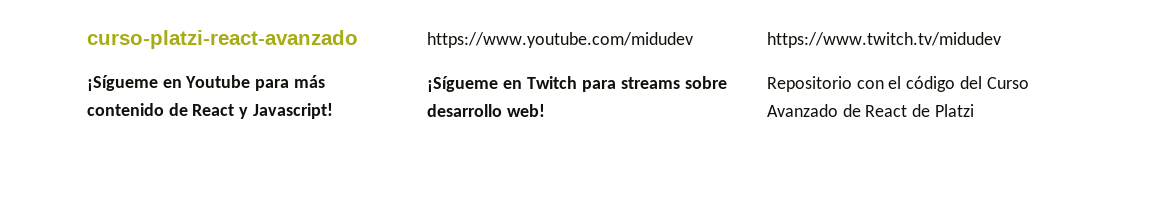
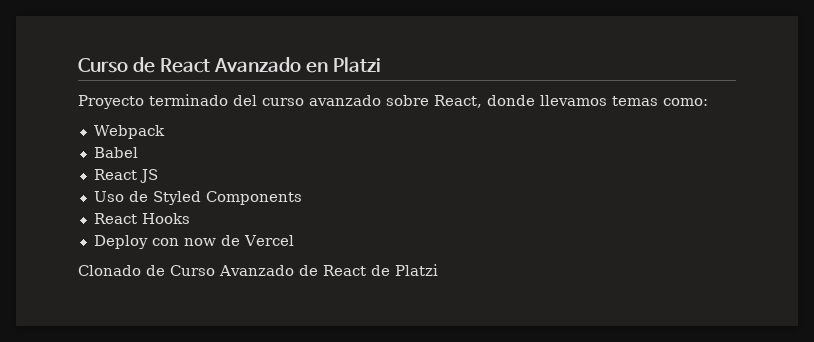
- curso-platzi-react-avanzado
- ¡Sígueme en Youtube para más contenido de React y Javascript! https://www.youtube.com/midudev
- ¡Sígueme en Twitch para streams sobre desarrollo web! https://www.twitch.tv/midudev
- Repositorio con el código del Curso Avanzado de React de Platzi
+ Curso de React Avanzado en Platzi
+ Proyecto terminado del curso avanzado sobre React, donde llevamos temas como:
+ Webpack
+ Babel
+ React JS
+ Uso de Styled Components
+ React Hooks
+ Deploy con now de Vercel
+ Clonado de Curso Avanzado de React de Platzi

